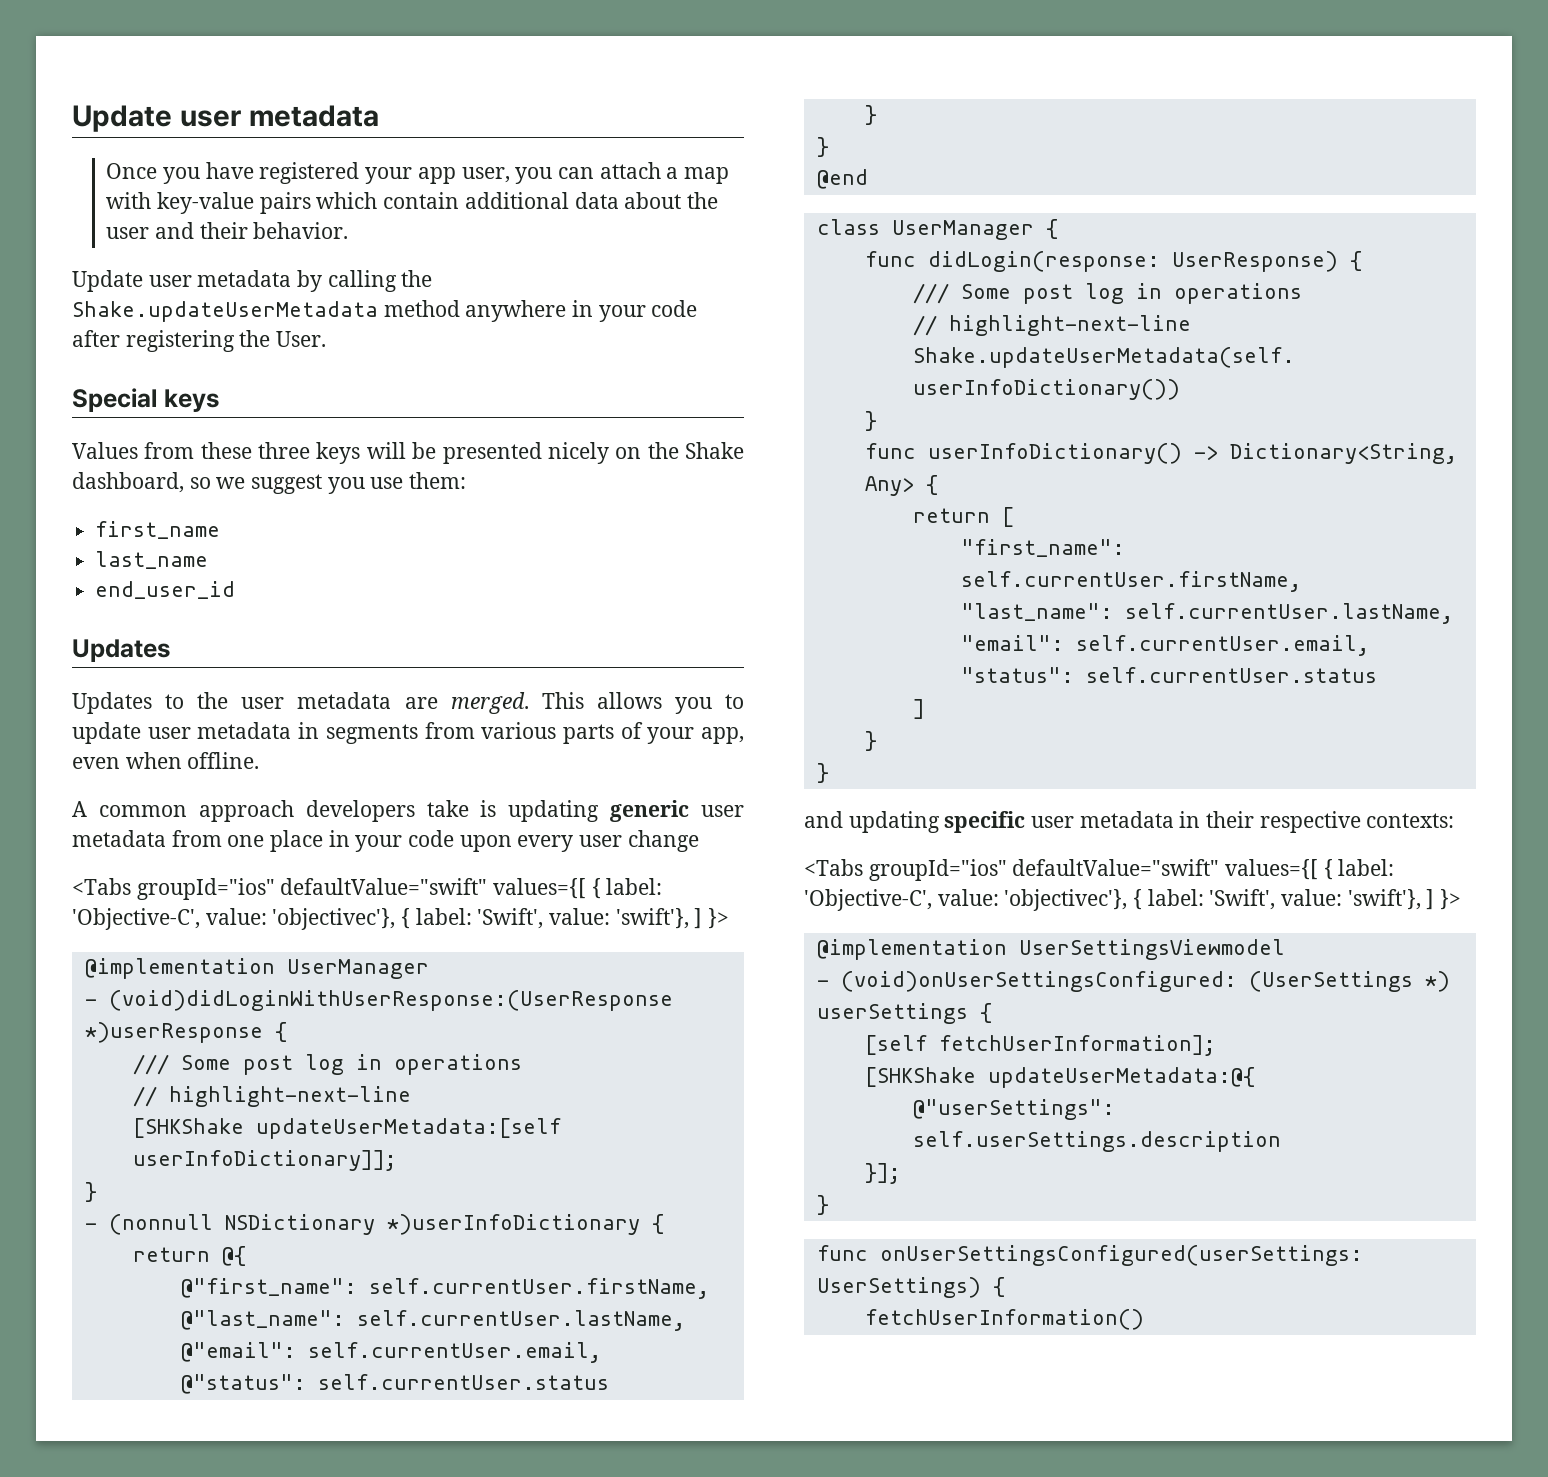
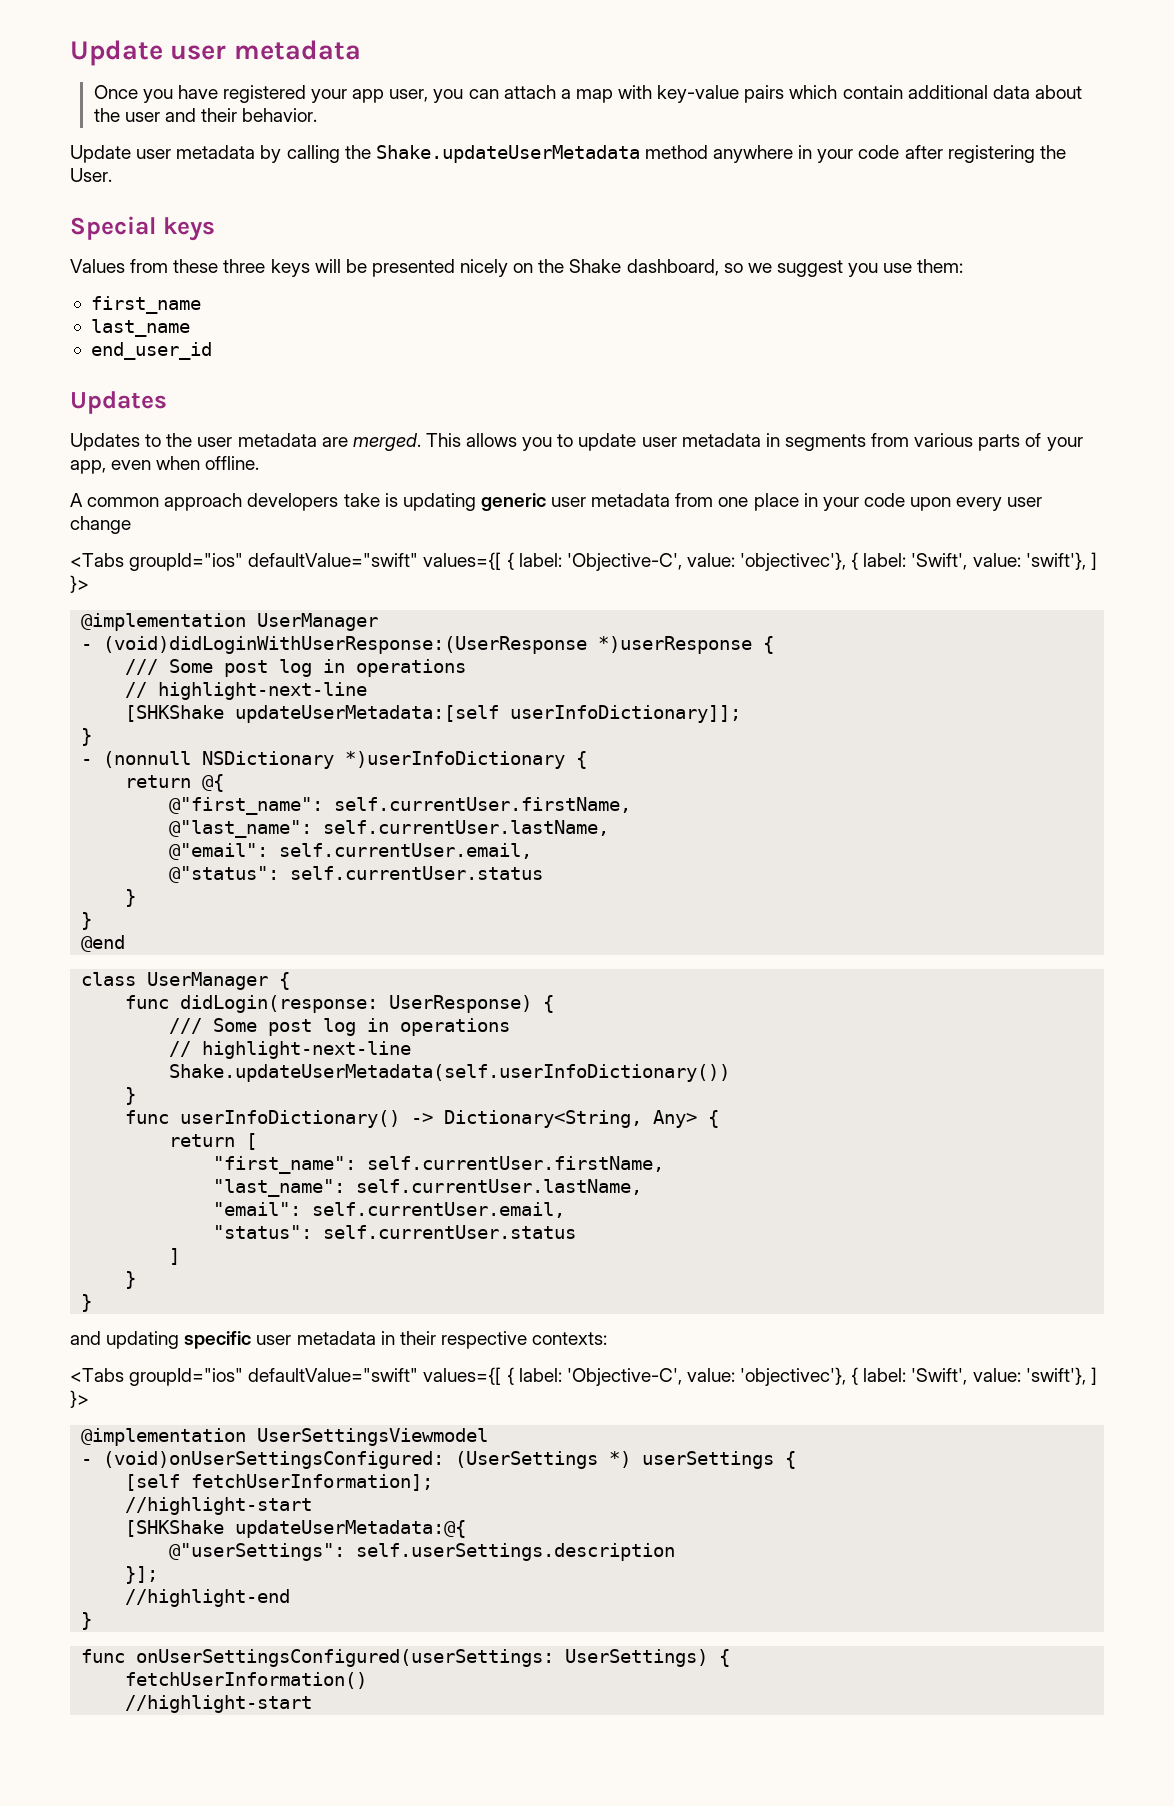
  [self fetchUserInformation];
+ //highlight-start
+ //highlight-end
  fetchUserInformation()
+ //highlight-start

